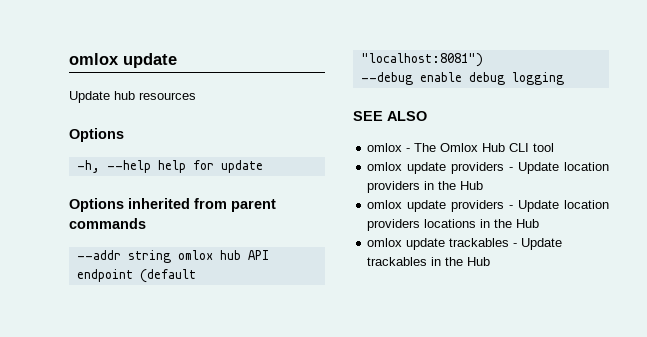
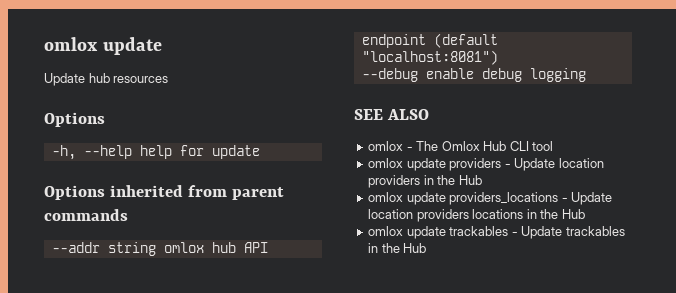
- omlox update providers - Update location providers locations in the Hub
+ omlox update providers_locations - Update location providers locations in the Hub

